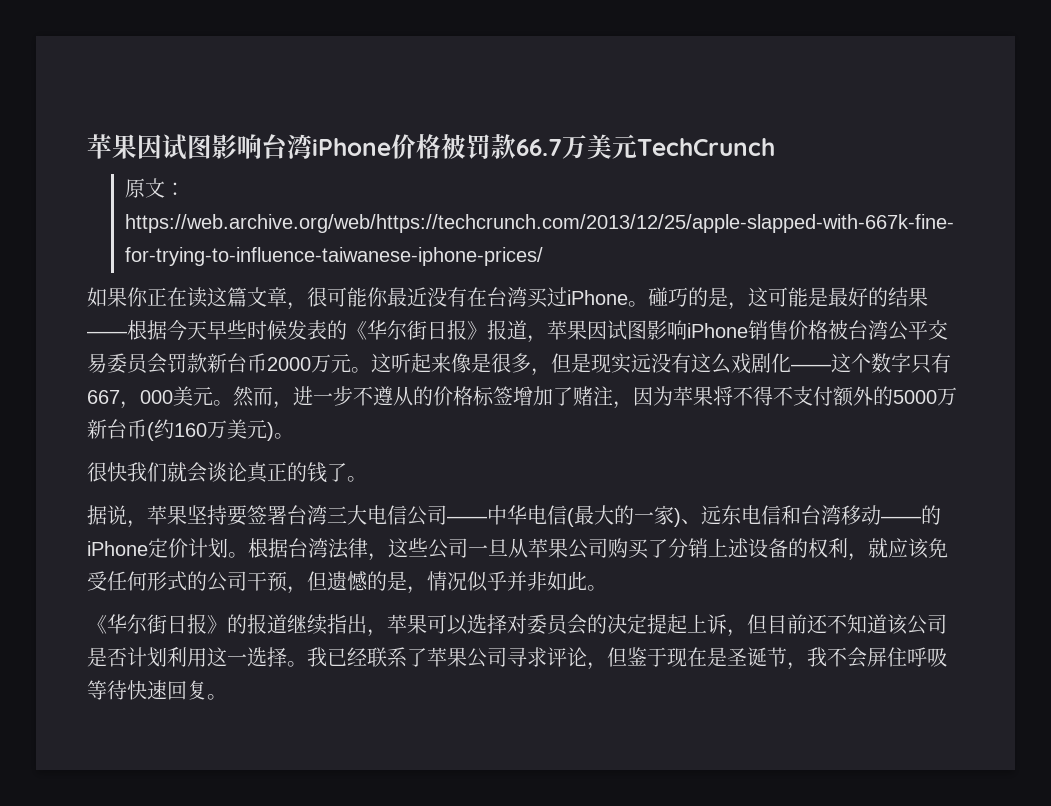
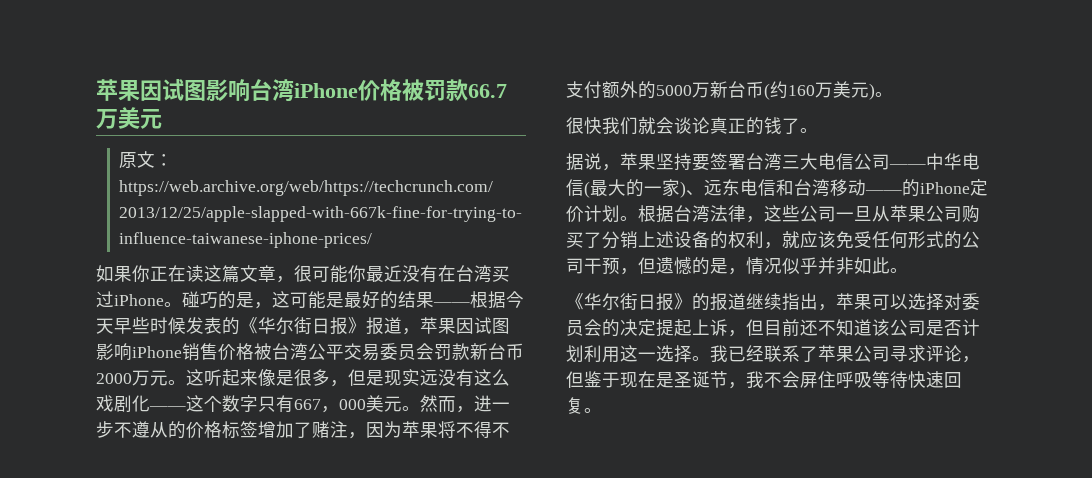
- 苹果因试图影响台湾iPhone价格被罚款66.7万美元TechCrunch
+ 苹果因试图影响台湾iPhone价格被罚款66.7万美元

